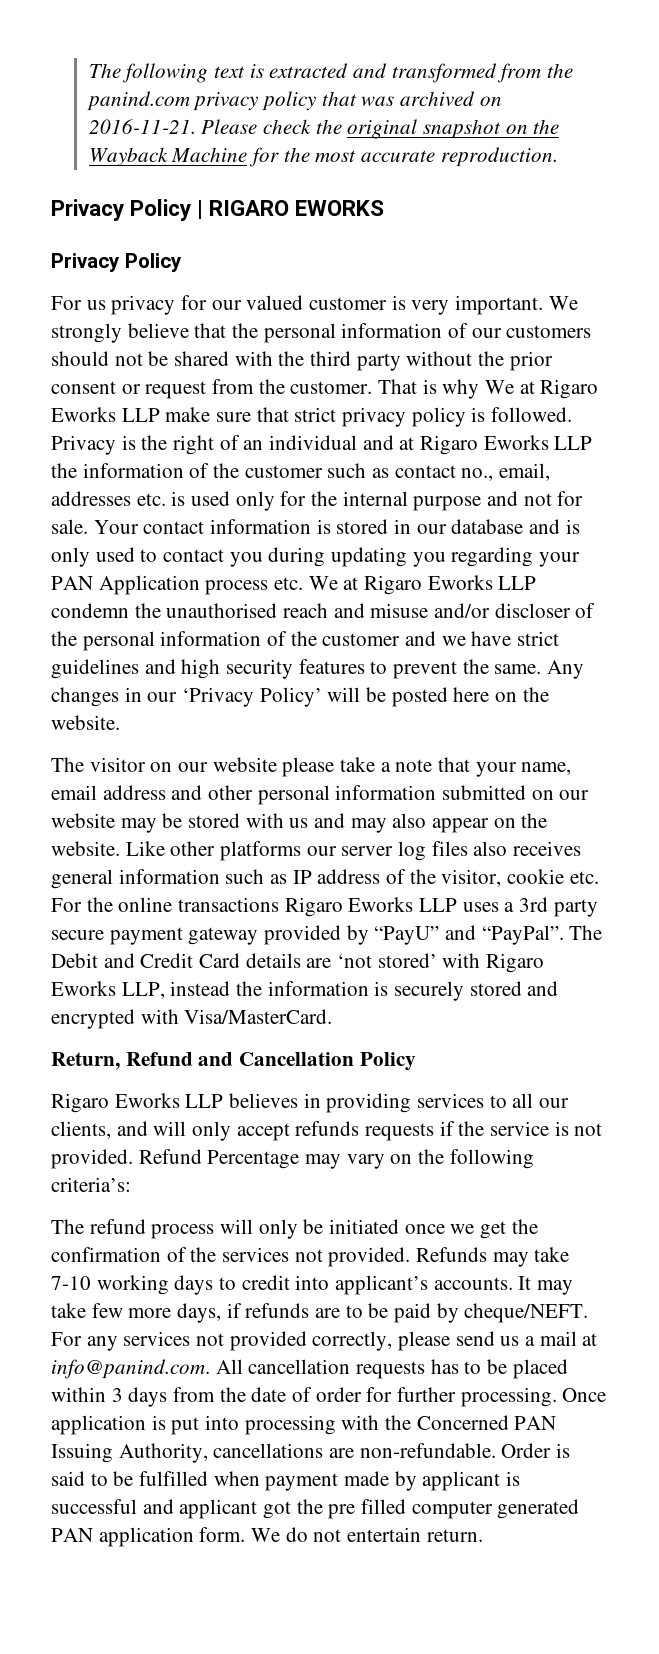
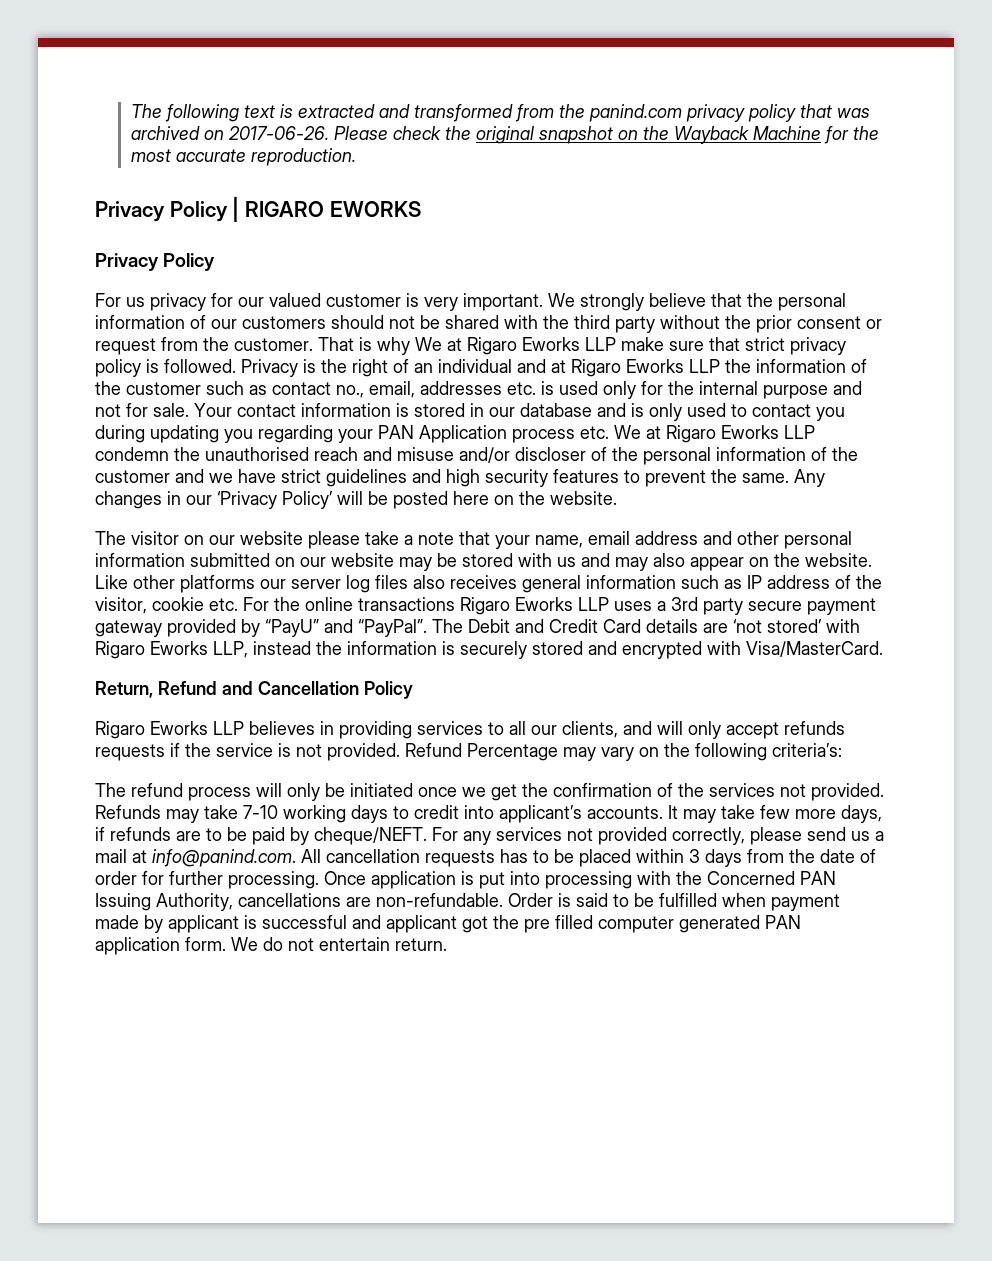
- The following text is extracted and transformed from the panind.com privacy policy that was archived on 2016-11-21.
+ The following text is extracted and transformed from the panind.com privacy policy that was archived on 2017-06-26.

